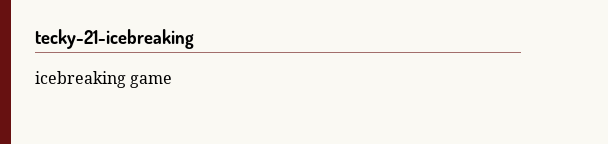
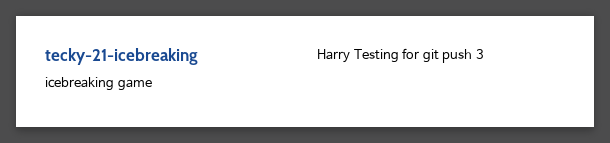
+ Harry Testing for git push 3

